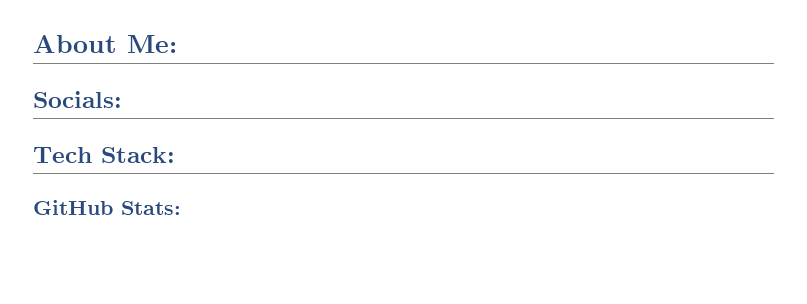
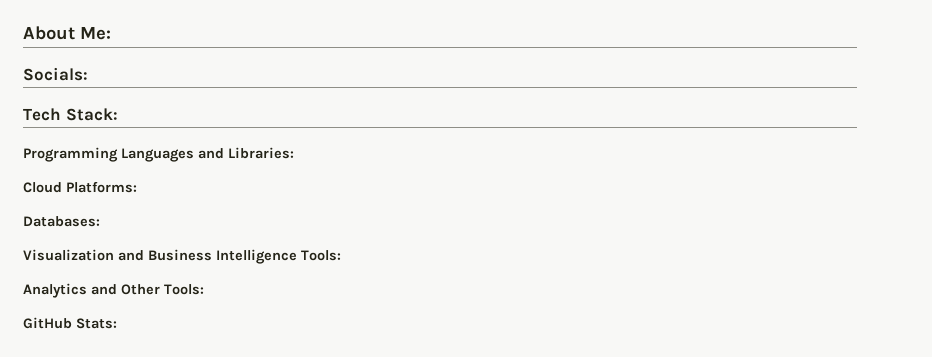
+ Programming Languages and Libraries:
+ Cloud Platforms:
+ Databases:
+ Visualization and Business Intelligence Tools:
+ Analytics and Other Tools:

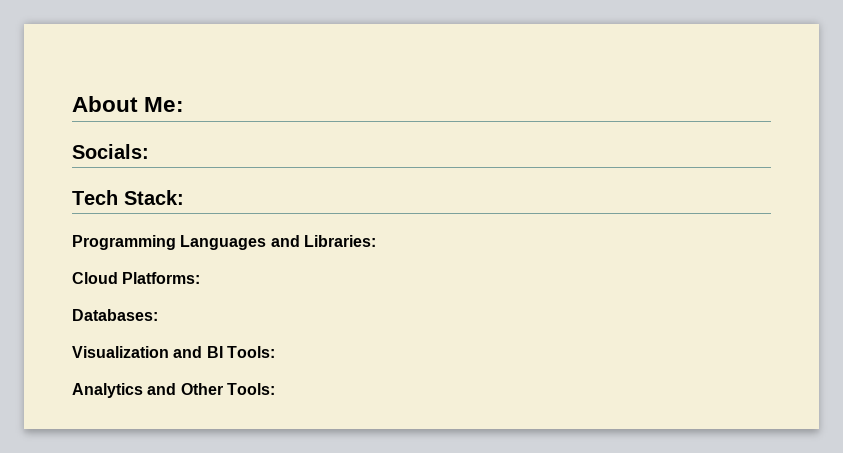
- Visualization and Business Intelligence Tools:
+ Visualization and BI Tools:
- GitHub Stats:

